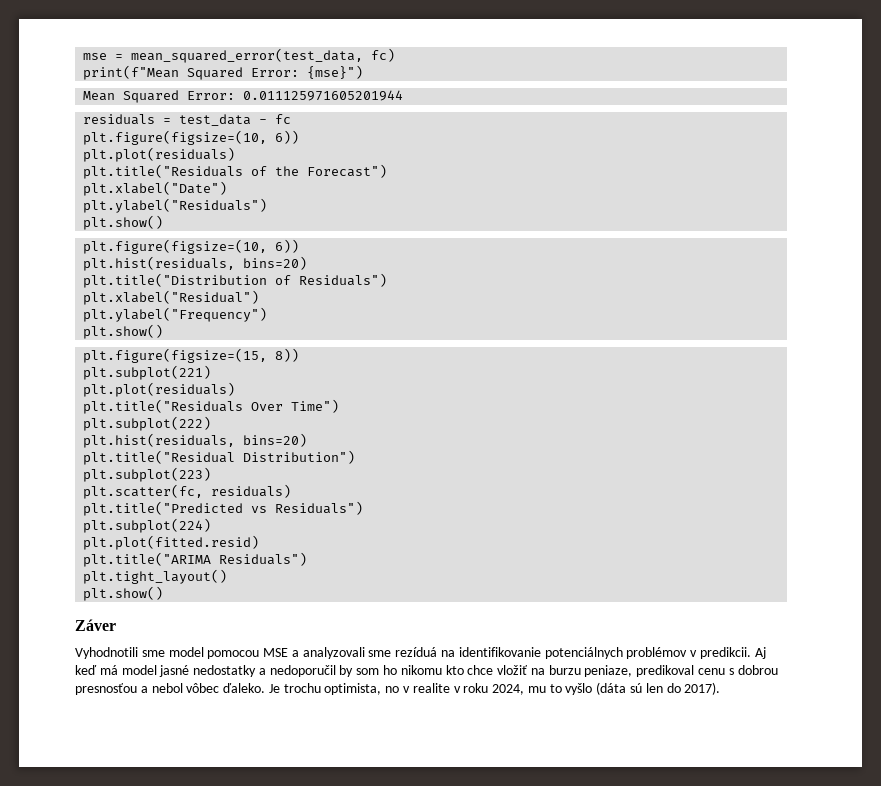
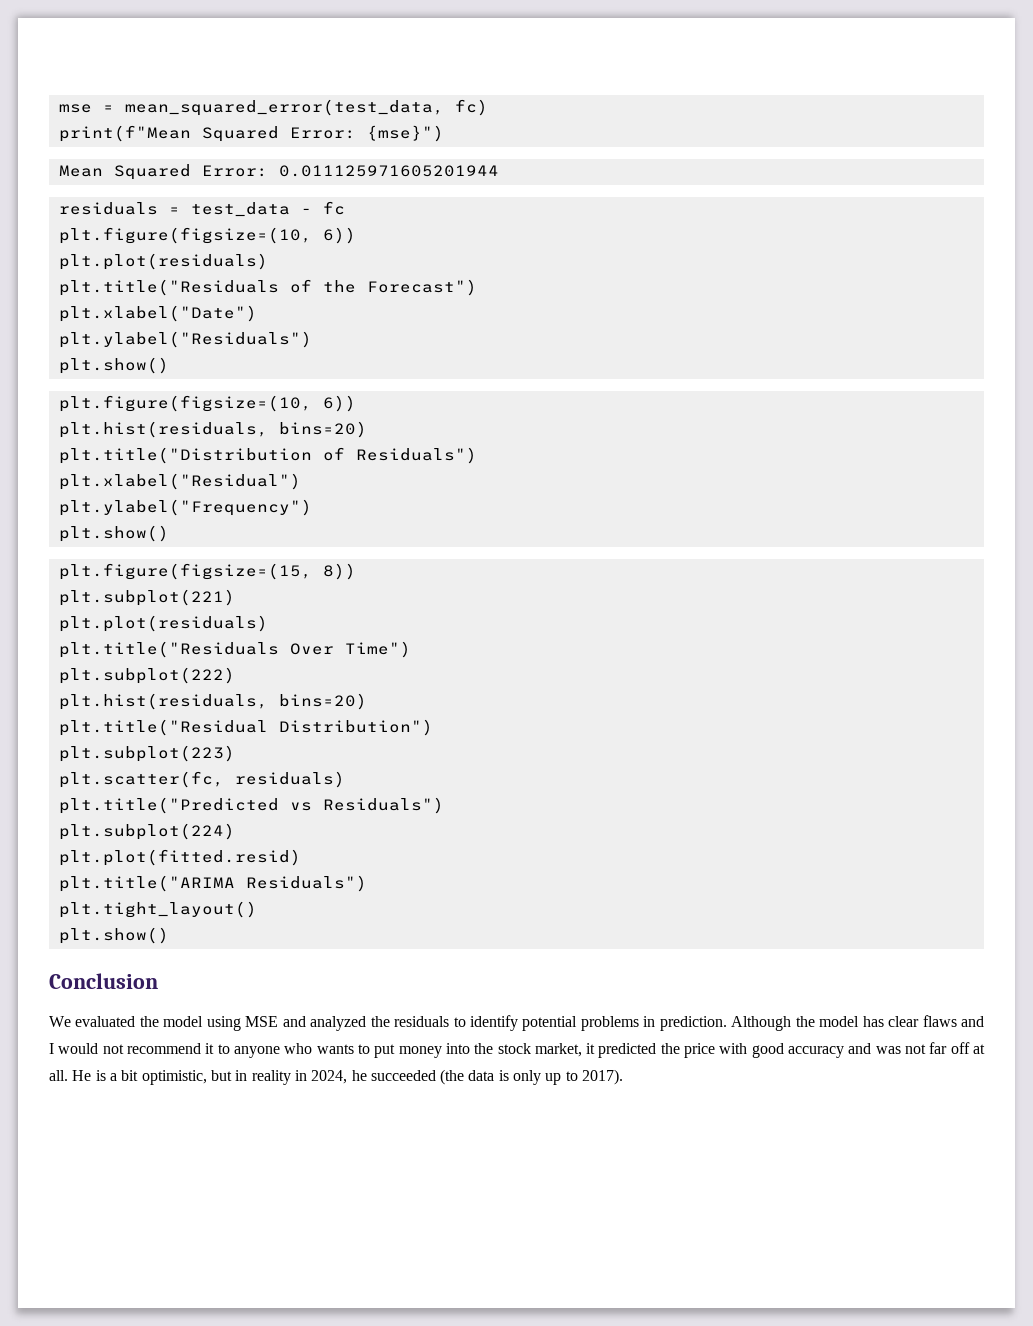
- Záver
- Vyhodnotili sme model pomocou MSE a analyzovali sme rezíduá na identifikovanie potenciálnych problémov v predikcii. Aj keď má model jasné nedostatky a nedoporučil by som ho nikomu kto chce vložiť na burzu peniaze, predikoval cenu s dobrou presnosťou a nebol vôbec ďaleko. Je trochu optimista, no v realite v roku 2024, mu to vyšlo (dáta sú len do 2017).
+ Conclusion
+ We evaluated the model using MSE and analyzed the residuals to identify potential problems in prediction. Although the model has clear flaws and I would not recommend it to anyone who wants to put money into the stock market, it predicted the price with good accuracy and was not far off at all. He is a bit optimistic, but in reality in 2024, he succeeded (the data is only up to 2017).

